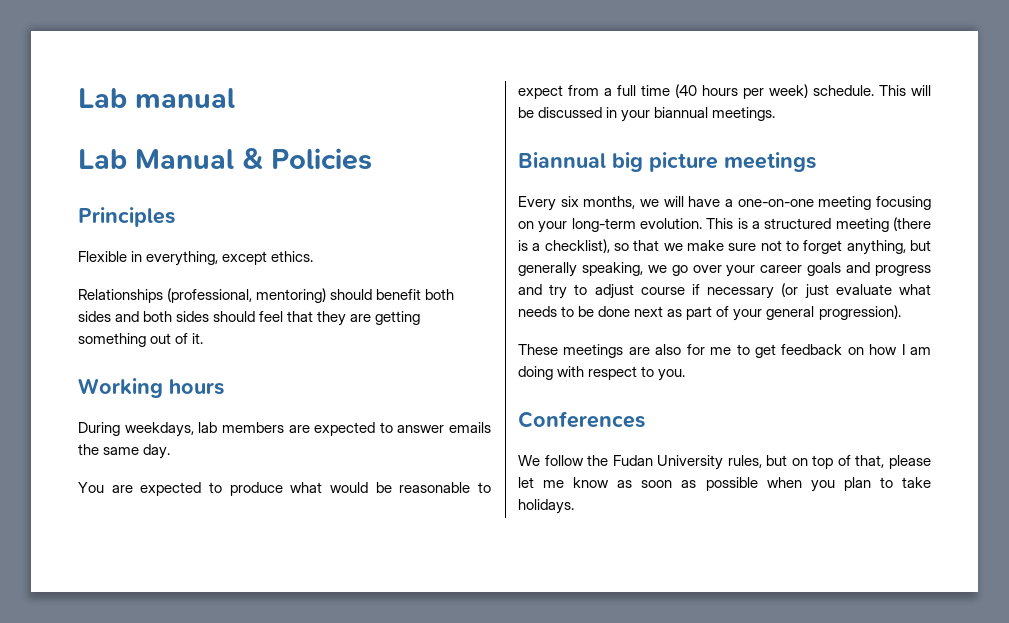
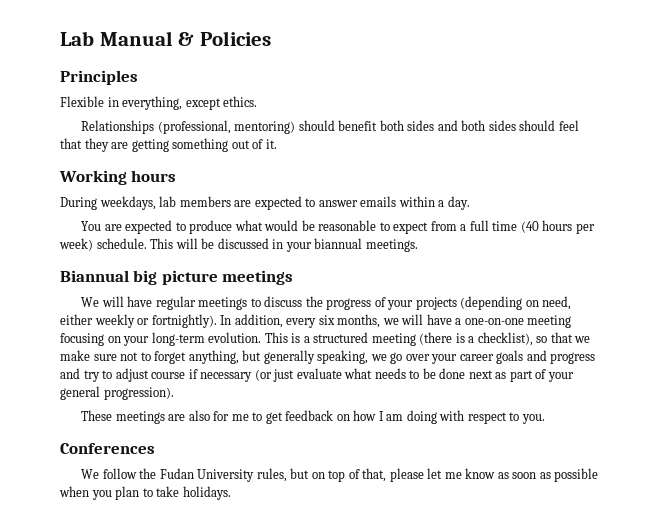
- Lab manual
- During weekdays, lab members are expected to answer emails the same day.
+ During weekdays, lab members are expected to answer emails within a day.
- Every six months, we will have a one-on-one meeting focusing on your long-term evolution.
+ We will have regular meetings to discuss the progress of your projects (depending on need, either weekly or fortnightly). In addition, every six months, we will have a one-on-one meeting focusing on your long-term evolution.

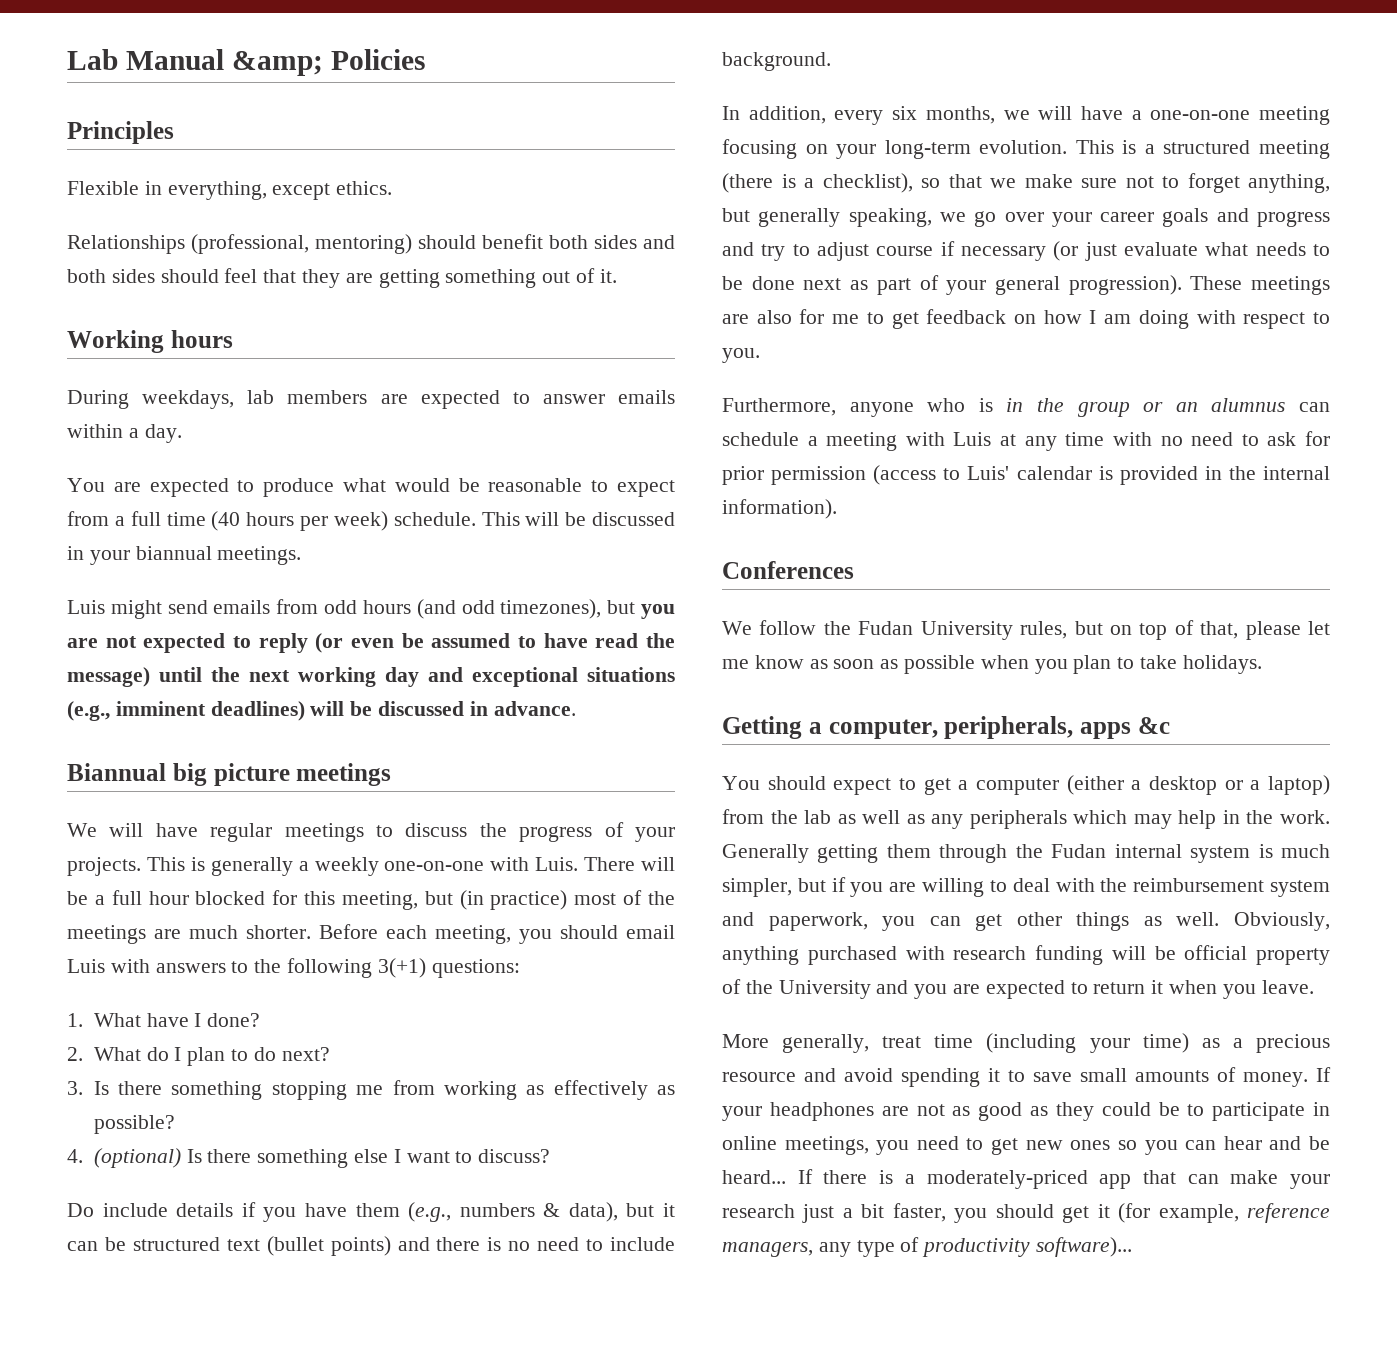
- Lab Manual & Policies
+ Lab Manual &amp; Policies
+ Luis might send emails from odd hours (and odd timezones), but you are not expected to reply (or even be assumed to have read the message) until the next working day and exceptional situations (e.g., imminent deadlines) will be discussed in advance.
- We will have regular meetings to discuss the progress of your projects (depending on need, either weekly or fortnightly). In addition, every six months, we will have a one-on-one meeting focusing on your long-term evolution.
+ We will have regular meetings to discuss the progress of your projects. This is generally a weekly one-on-one with Luis. There will be a full hour blocked for this meeting, but (in practice) most of the meetings are much shorter. Before each meeting, you should email Luis with answers to the following 3(+1) questions:
+ 1. What have I done?
+ 2. What do I plan to do next?
+ 3. Is there something stopping me from working as effectively as possible?
+ 4. (optional) Is there something else I want to discuss?
+ Do include details if you have them (e.g., numbers & data), but it can be structured text (bullet points) and there is no need to include background.
+ In addition, every six months, we will have a one-on-one meeting focusing on your long-term evolution.
- This is a structured meeting (there is a checklist), so that we make sure not to forget anything, but generally speaking, we go over your career goals and progress and try to adjust course if necessary (or just evaluate what needs to be done next as part of your general progression).
- These meetings are also for me to get feedback on how I am doing with respect to you.
+ This is a structured meeting (there is a checklist), so that we make sure not to forget anything, but generally speaking, we go over your career goals and progress and try to adjust course if necessary (or just evaluate what needs to be done next as part of your general progression). These meetings are also for me to get feedback on how I am doing with respect to you.
+ Furthermore, anyone who is in the group or an alumnus can schedule a meeting with Luis at any time with no need to ask for prior permission (access to Luis' calendar is provided in the internal information).
+ Getting a computer, peripherals, apps &c
+ You should expect to get a computer (either a desktop or a laptop) from the lab as well as any peripherals which may help in the work. Generally getting them through the Fudan internal system is much simpler, but if you are willing to deal with the reimbursement system and paperwork, you can get other things as well. Obviously, anything purchased with research funding will be official property of the University and you are expected to return it when you leave.
+ More generally, treat time (including your time) as a precious resource and avoid spending it to save small amounts of money. If your headphones are not as good as they could be to participate in online meetings, you need to get new ones so you can hear and be heard... If there is a moderately-priced app that can make your research just a bit faster, you should get it (for example, reference managers, any type of productivity software)...

